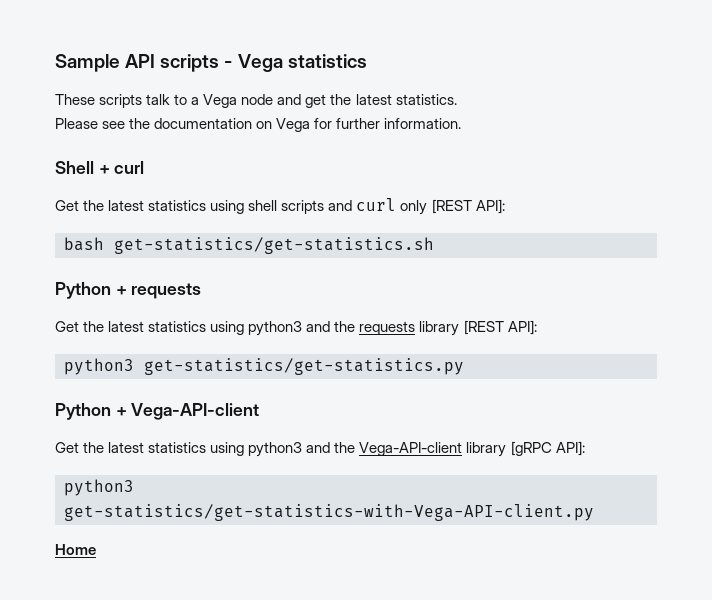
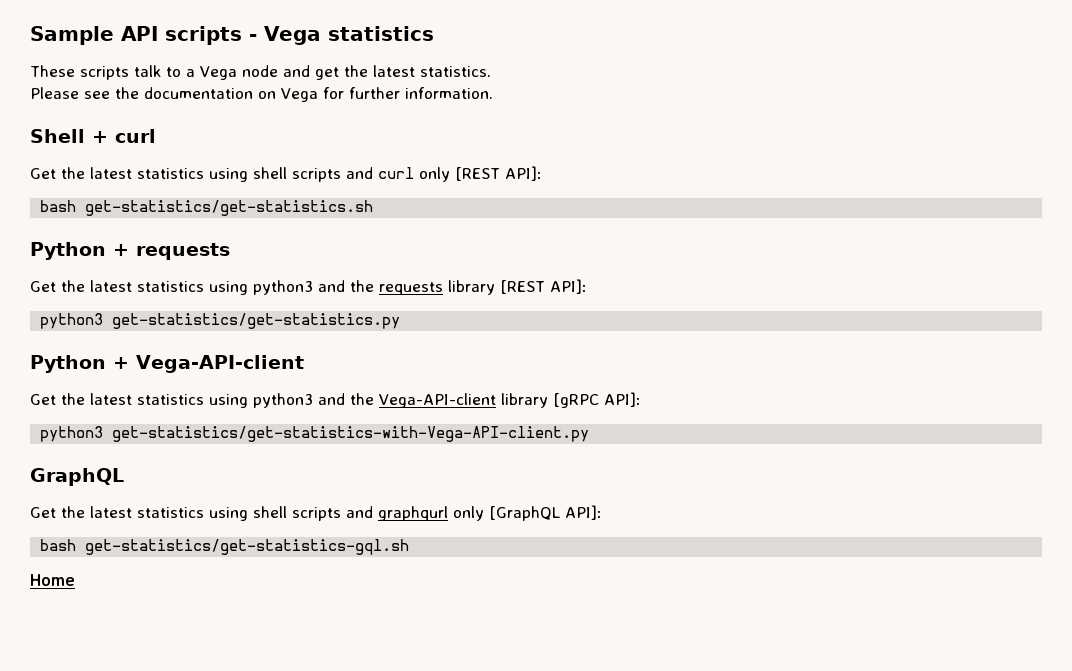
+ GraphQL
+ Get the latest statistics using shell scripts and graphqurl only [GraphQL API]:
+ bash get-statistics/get-statistics-gql.sh

